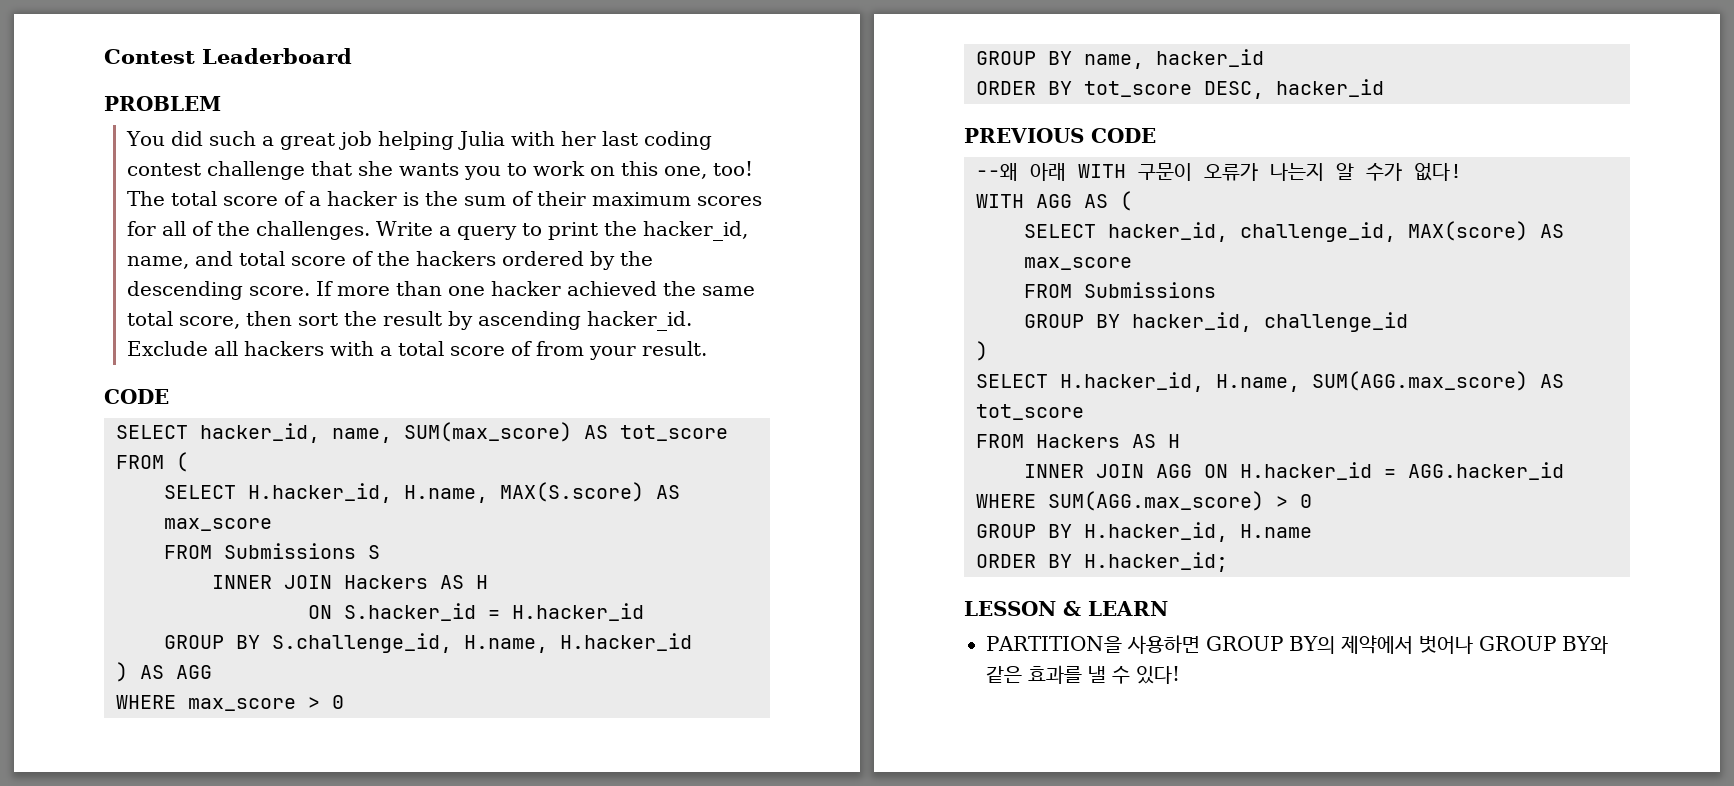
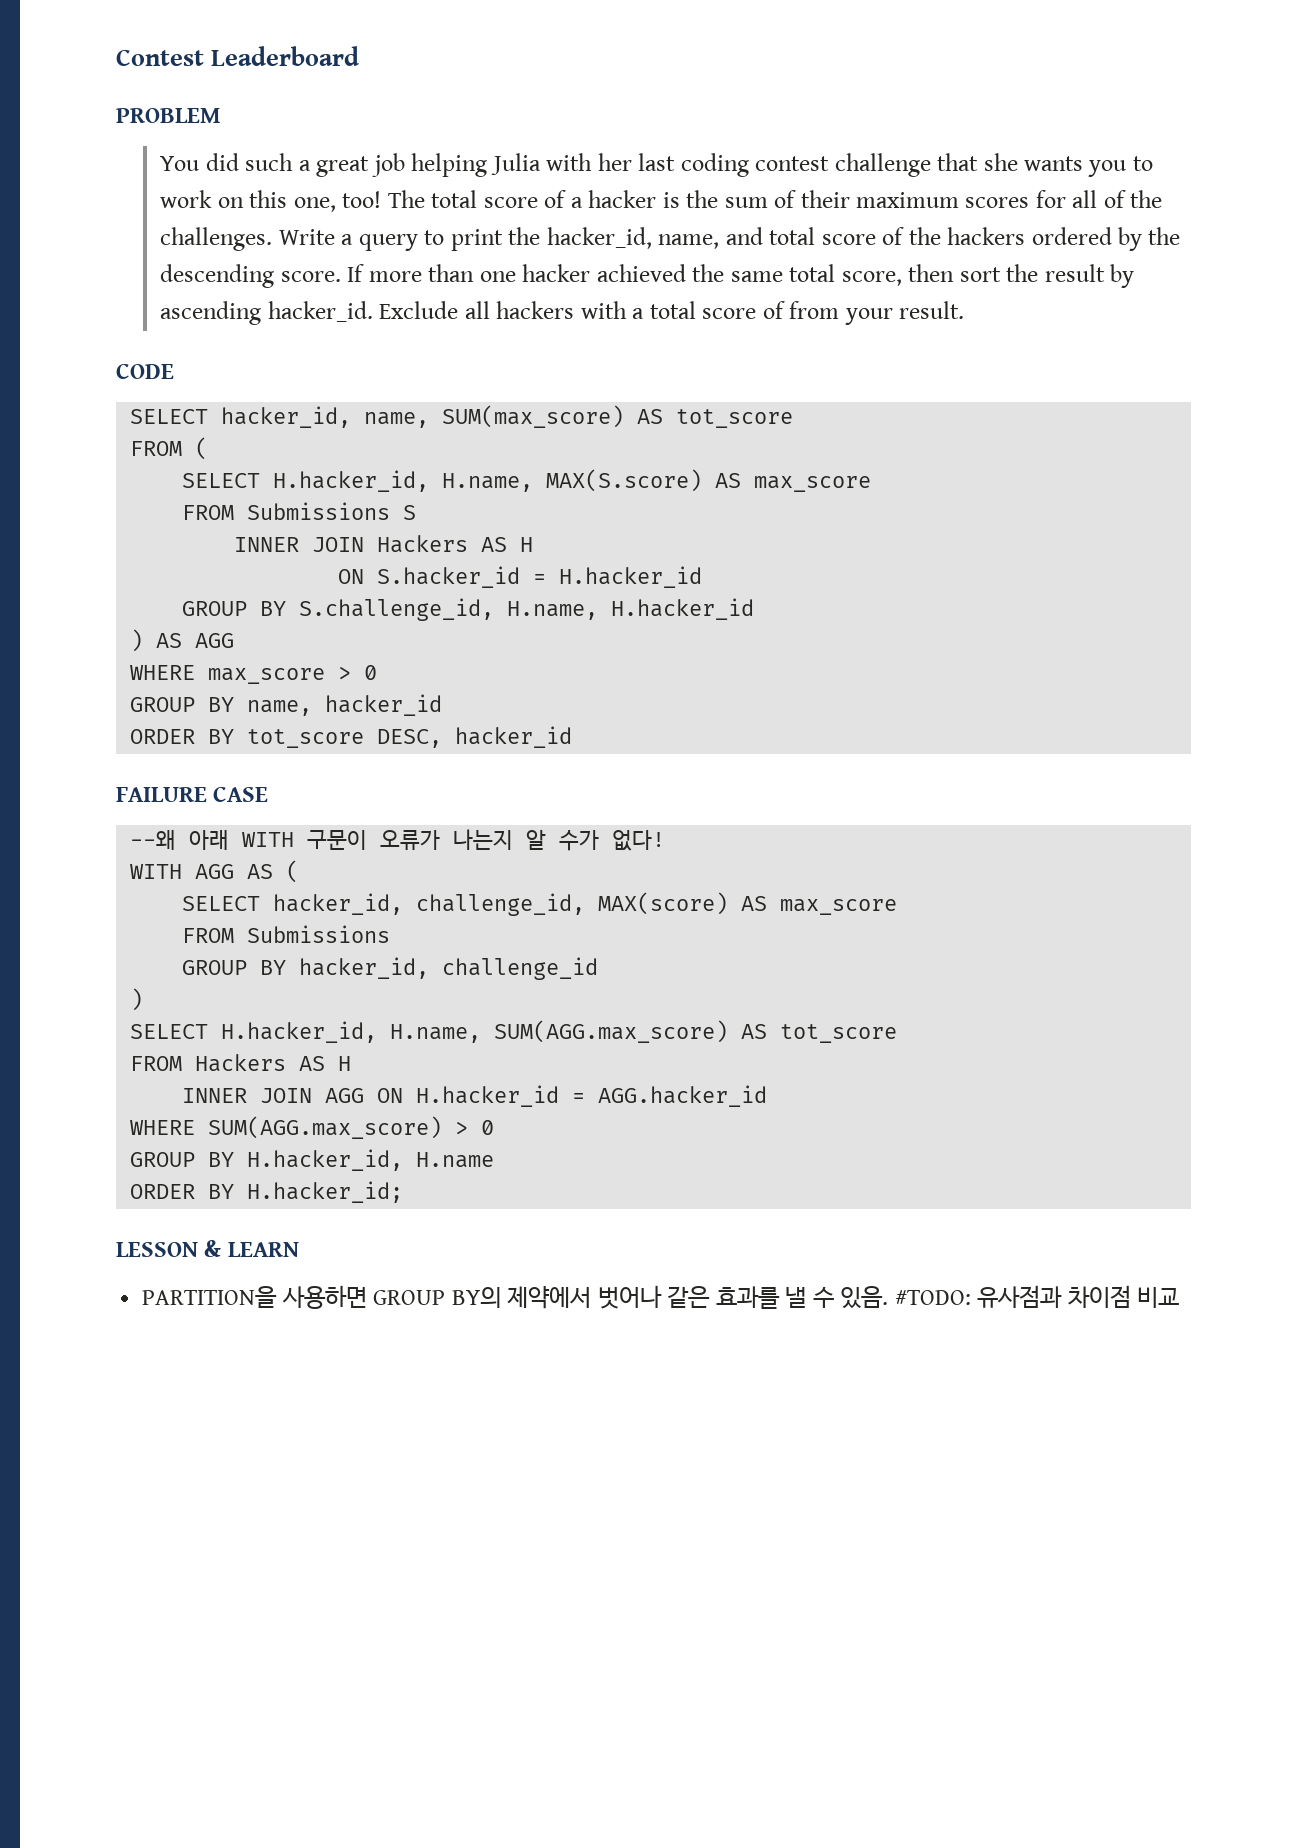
- PREVIOUS CODE
+ FAILURE CASE
- PARTITION을 사용하면 GROUP BY의 제약에서 벗어나 GROUP BY와 같은 효과를 낼 수 있다!
+ PARTITION을 사용하면 GROUP BY의 제약에서 벗어나 같은 효과를 낼 수 있음. #TODO: 유사점과 차이점 비교

